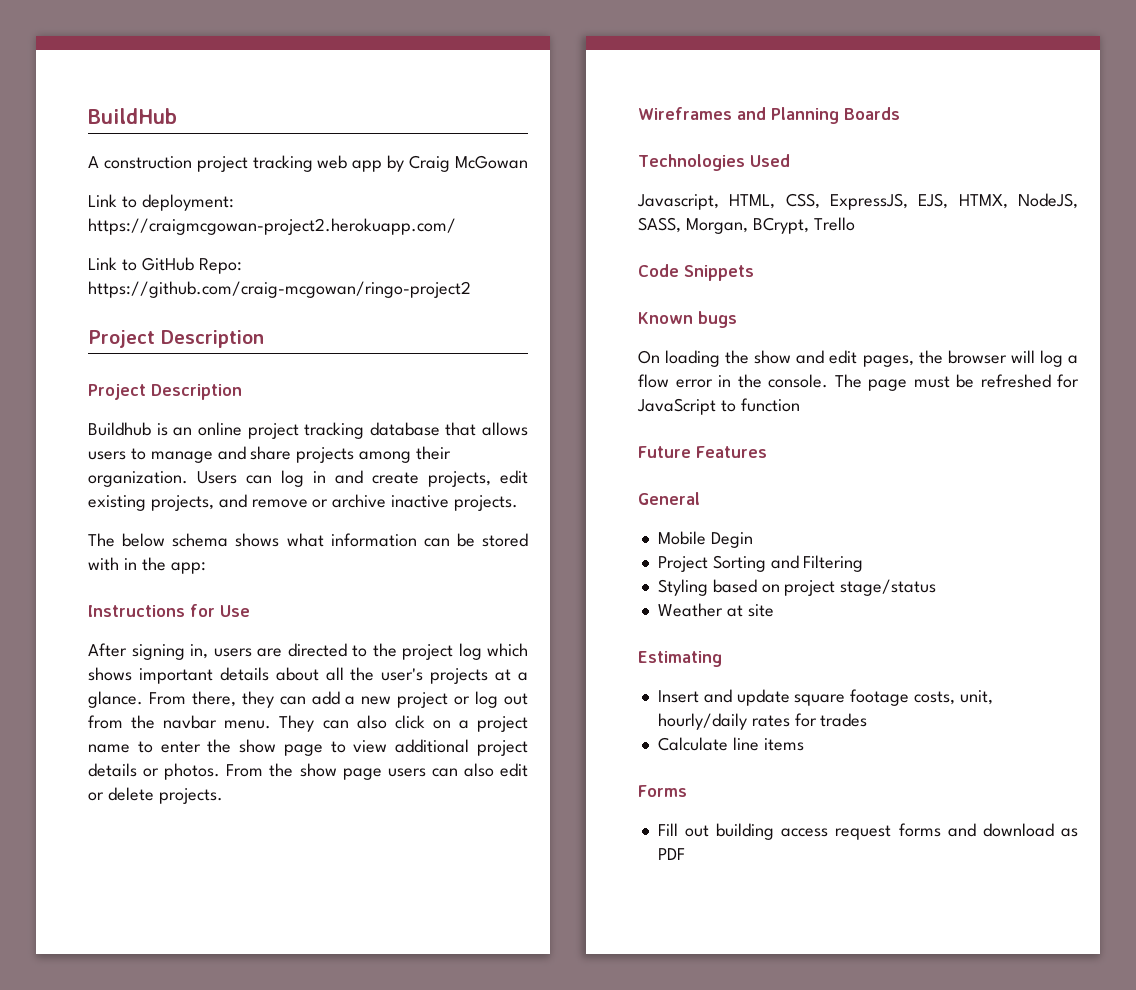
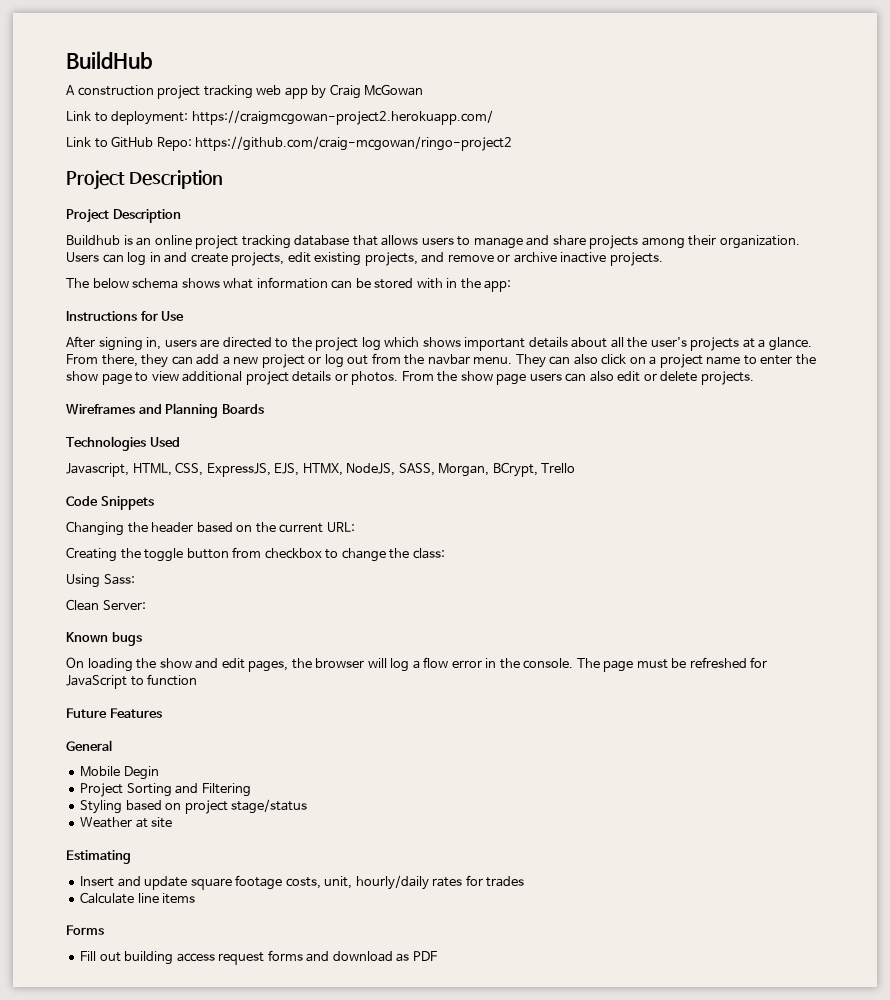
+ Changing the header based on the current URL:
+ Creating the toggle button from checkbox to change the class:
+ Using Sass:
+ Clean Server:

